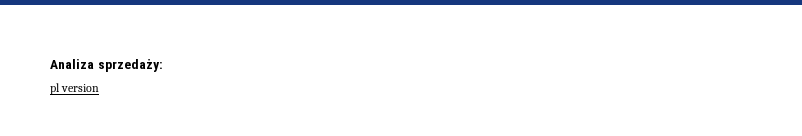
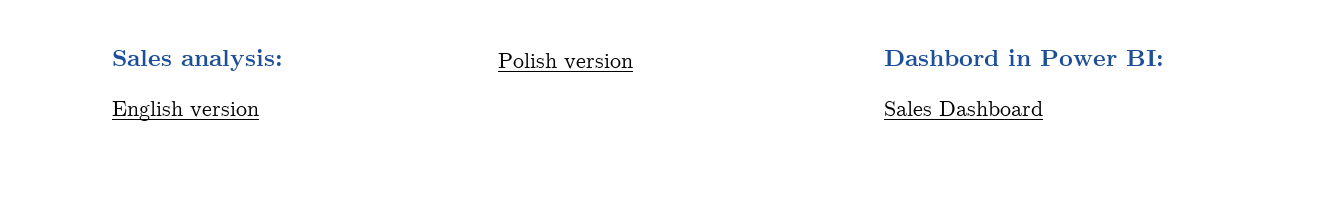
- Analiza sprzedaży:
- pl version
+ Sales analysis:
+ English version
+ Polish version
+ Dashbord in Power BI:
+ Sales Dashboard

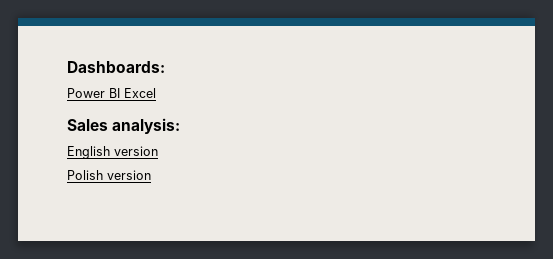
+ Dashboards:
+ Power BI Excel
- Dashbord in Power BI:
- Sales Dashboard

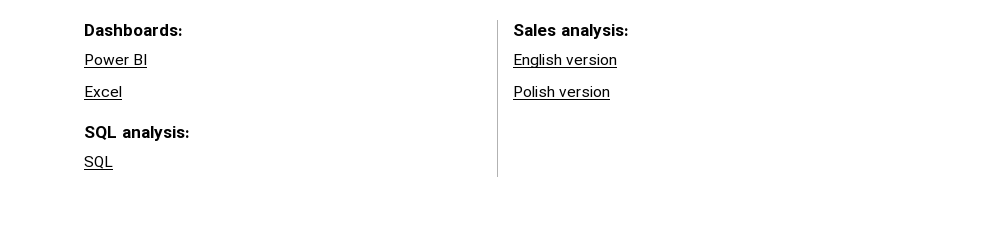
- Power BI Excel
+ Power BI
+ Excel
+ SQL analysis:
+ SQL

